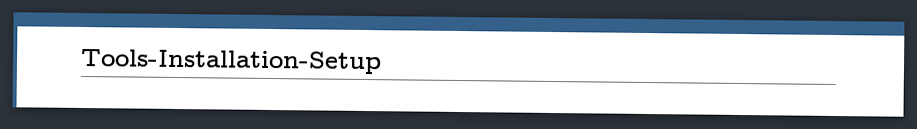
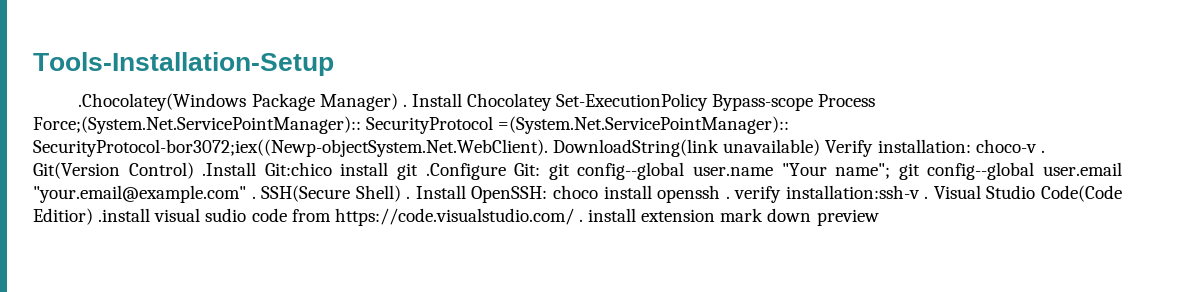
+ .Chocolatey(Windows Package Manager) . Install Chocolatey Set-ExecutionPolicy Bypass-scope Process Force;(System.Net.ServicePointManager):: SecurityProtocol =(System.Net.ServicePointManager):: SecurityProtocol-bor3072;iex((Newp-objectSystem.Net.WebClient). DownloadString(link unavailable) Verify installation: choco-v . Git(Version Control) .Install Git:chico install git .Configure Git: git config--global user.name "Your name"; git config--global user.email "your.email@example.com" . SSH(Secure Shell) . Install OpenSSH: choco install openssh . verify installation:ssh-v . Visual Studio Code(Code Editior) .install visual sudio code from https://code.visualstudio.com/ . install extension mark down preview

